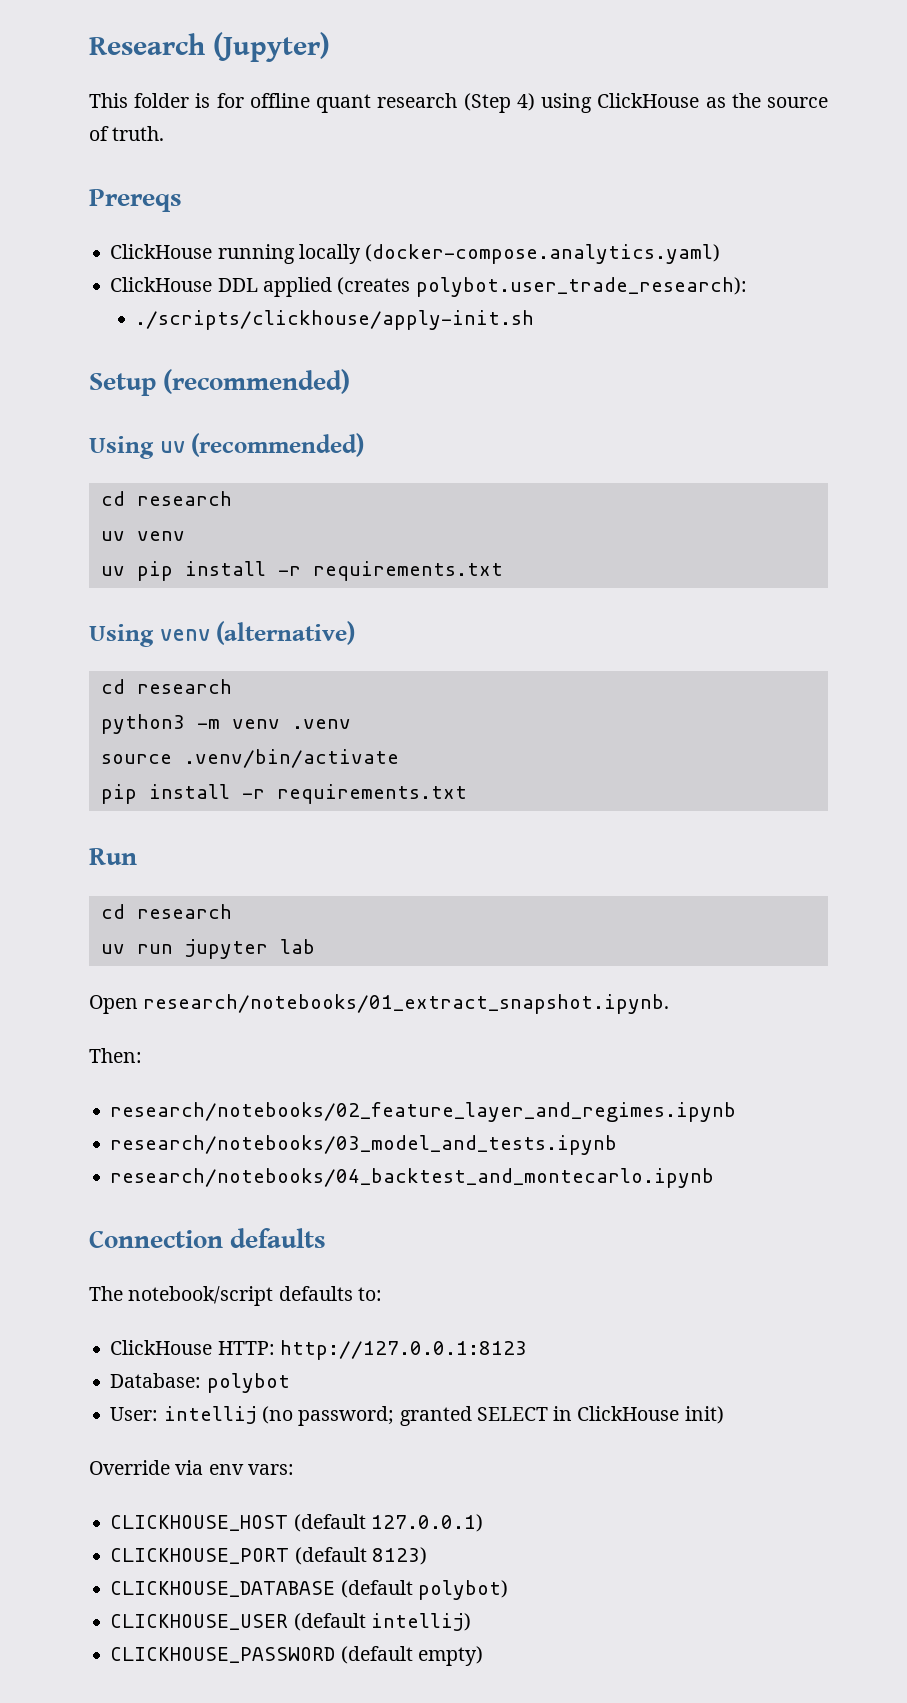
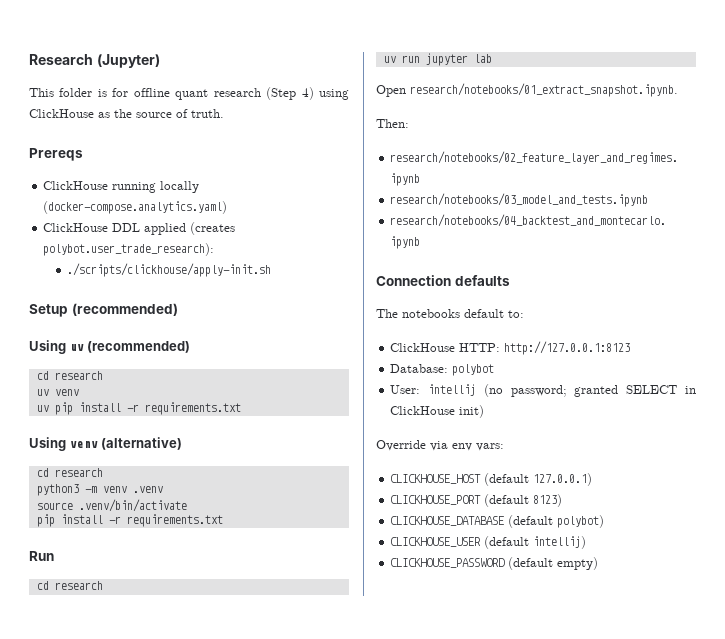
- The notebook/script defaults to:
+ The notebooks default to:

